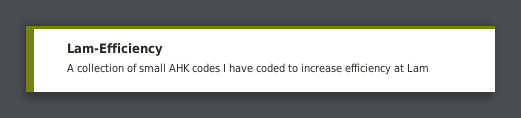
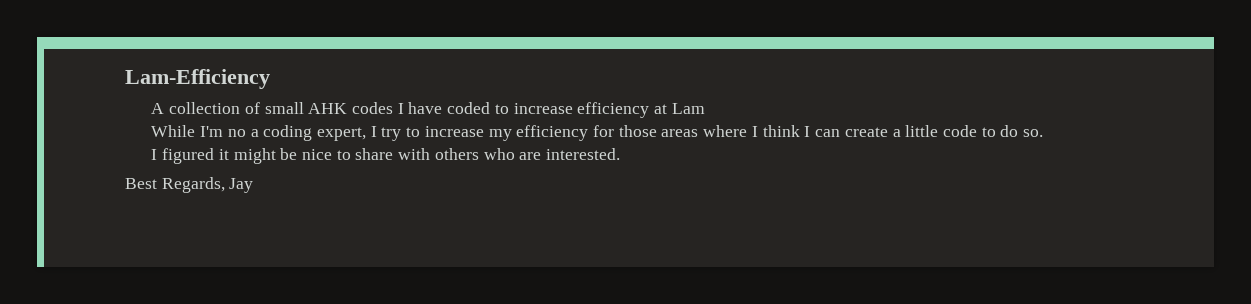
+ While I'm no a coding expert, I try to increase my efficiency for those areas where I think I can create a little code to do so.
+ I figured it might be nice to share with others who are interested.
+ Best Regards, Jay

